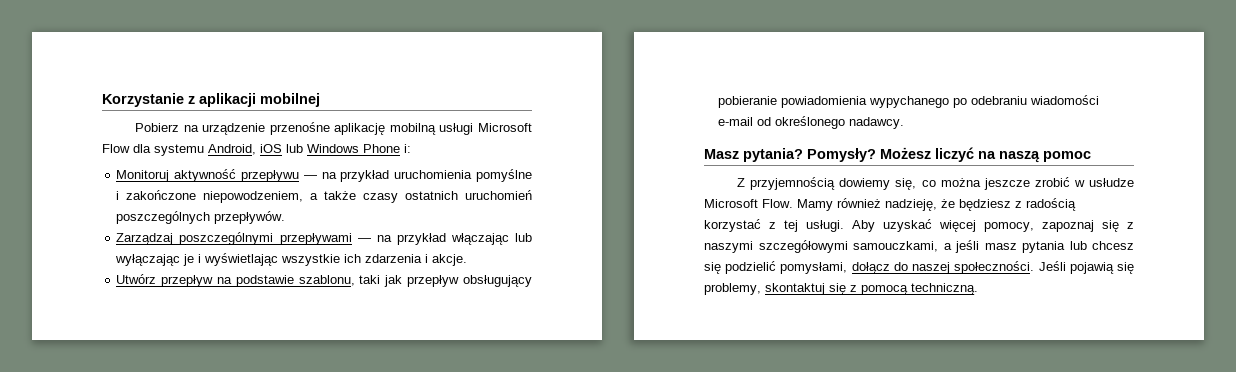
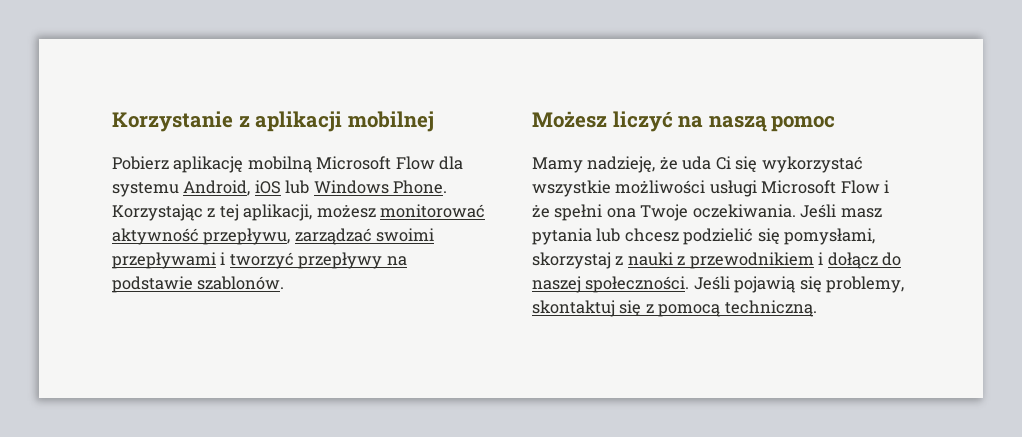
- Pobierz na urządzenie przenośne aplikację mobilną usługi Microsoft Flow dla systemu Android, iOS lub Windows Phone i:
- Monitoruj aktywność przepływu — na przykład uruchomienia pomyślne i zakończone niepowodzeniem, a także czasy ostatnich uruchomień poszczególnych przepływów.
- Zarządzaj poszczególnymi przepływami — na przykład włączając lub wyłączając je i wyświetlając wszystkie ich zdarzenia i akcje.
- Utwórz przepływ na podstawie szablonu, taki jak przepływ obsługujący pobieranie powiadomienia wypychanego po odebraniu wiadomości e-mail od określonego nadawcy.
- Masz pytania? Pomysły? Możesz liczyć na naszą pomoc
+ Pobierz aplikację mobilną Microsoft Flow dla systemu Android, iOS lub Windows Phone. Korzystając z tej aplikacji, możesz monitorować aktywność przepływu, zarządzać swoimi przepływami i tworzyć przepływy na podstawie szablonów.
+ Możesz liczyć na naszą pomoc
- Z przyjemnością dowiemy się, co można jeszcze zrobić w usłudze Microsoft Flow. Mamy również nadzieję, że będziesz z radością korzystać z tej usługi. Aby uzyskać więcej pomocy, zapoznaj się z naszymi szczegółowymi samouczkami, a jeśli masz pytania lub chcesz się podzielić pomysłami, dołącz do naszej społeczności.
+ Mamy nadzieję, że uda Ci się wykorzystać wszystkie możliwości usługi Microsoft Flow i że spełni ona Twoje oczekiwania. Jeśli masz pytania lub chcesz podzielić się pomysłami, skorzystaj z nauki z przewodnikiem i dołącz do naszej społeczności.

